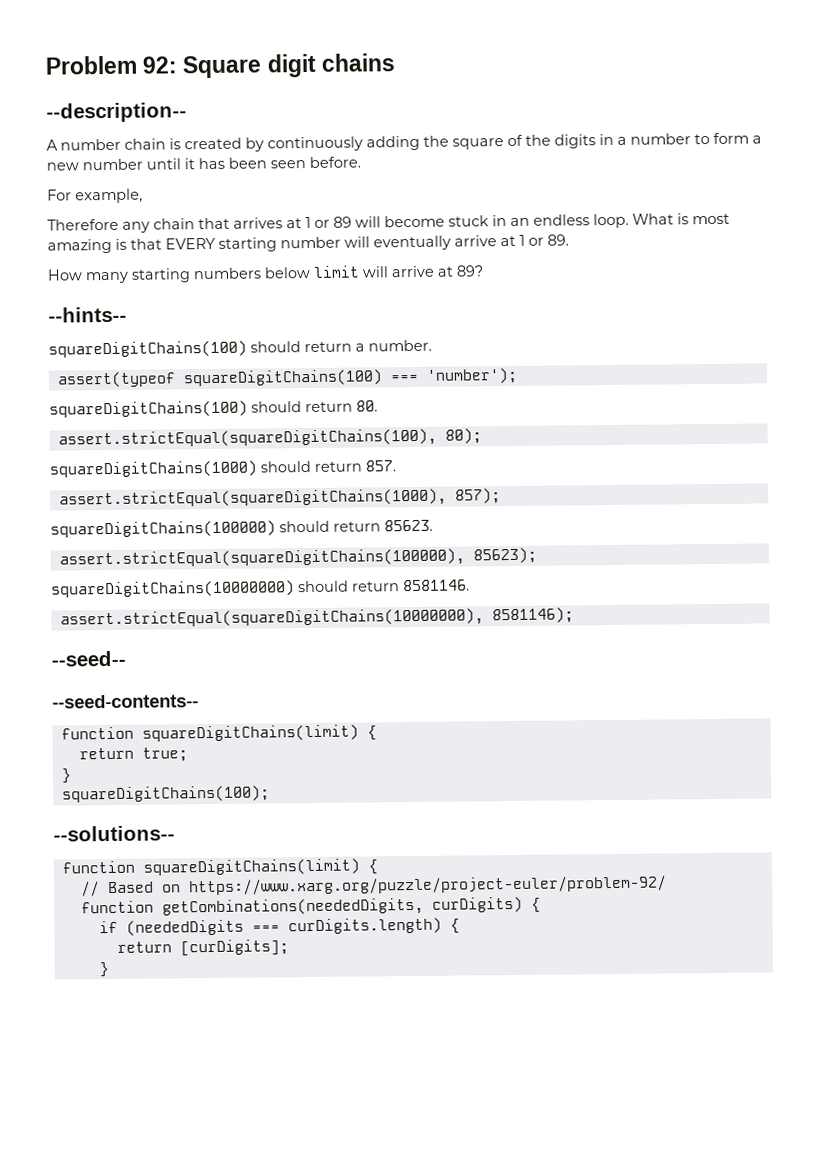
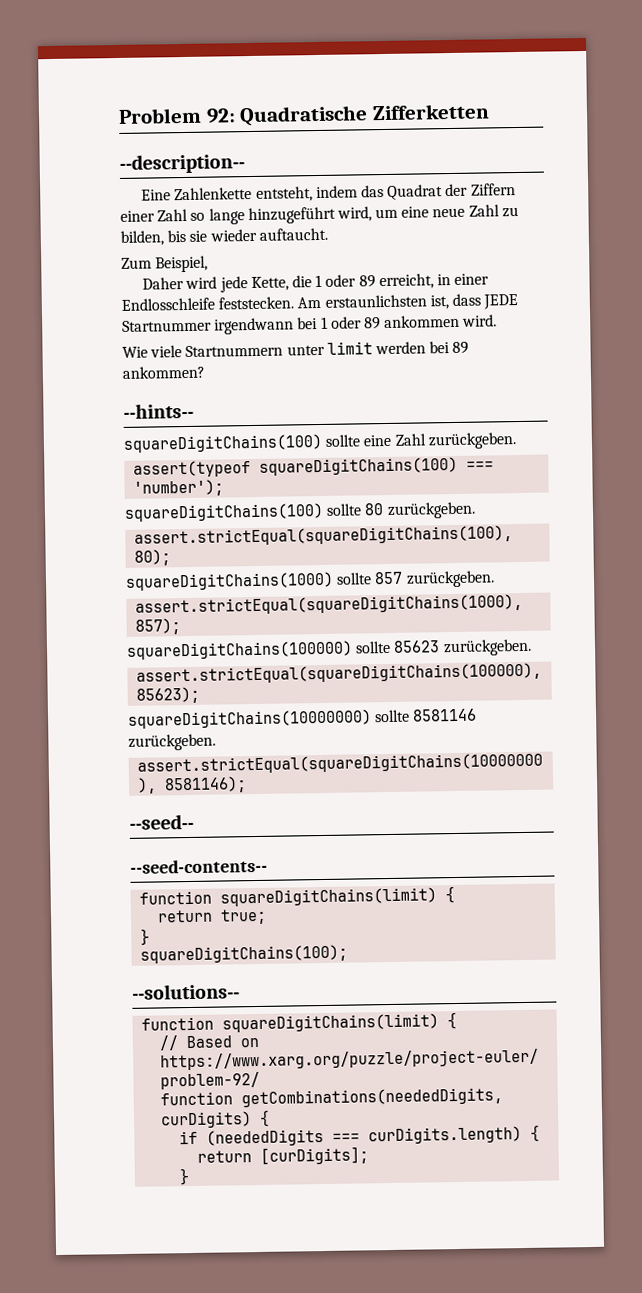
- Problem 92: Square digit chains
+ Problem 92: Quadratische Zifferketten
  --description--
- A number chain is created by continuously adding the square of the digits in a number to form a new number until it has been seen before.
- For example,
- Therefore any chain that arrives at 1 or 89 will become stuck in an endless loop. What is most amazing is that EVERY starting number will eventually arrive at 1 or 89.
- How many starting numbers below limit will arrive at 89?
+ Eine Zahlenkette entsteht, indem das Quadrat der Ziffern einer Zahl so lange hinzugeführt wird, um eine neue Zahl zu bilden, bis sie wieder auftaucht.
+ Zum Beispiel,
+ Daher wird jede Kette, die 1 oder 89 erreicht, in einer Endlosschleife feststecken. Am erstaunlichsten ist, dass JEDE Startnummer irgendwann bei 1 oder 89 ankommen wird.
+ Wie viele Startnummern unter limit werden bei 89 ankommen?
  --hints--
- squareDigitChains(100) should return a number.
+ squareDigitChains(100) sollte eine Zahl zurückgeben.
- squareDigitChains(100) should return 80.
+ squareDigitChains(100) sollte 80 zurückgeben.
- squareDigitChains(1000) should return 857.
+ squareDigitChains(1000) sollte 857 zurückgeben.
- squareDigitChains(100000) should return 85623.
+ squareDigitChains(100000) sollte 85623 zurückgeben.
- squareDigitChains(10000000) should return 8581146.
+ squareDigitChains(10000000) sollte 8581146 zurückgeben.

